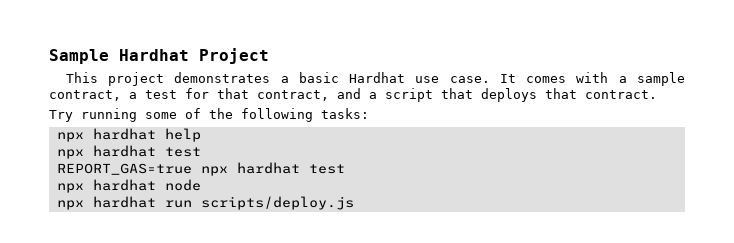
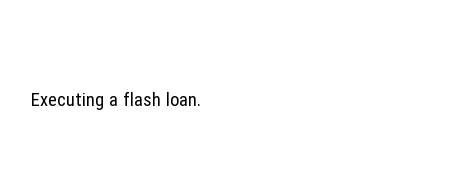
- Sample Hardhat Project
- This project demonstrates a basic Hardhat use case. It comes with a sample contract, a test for that contract, and a script that deploys that contract.
- Try running some of the following tasks:
- npx hardhat help
- npx hardhat test
- REPORT_GAS=true npx hardhat test
- npx hardhat node
- npx hardhat run scripts/deploy.js
+ Executing a flash loan.

